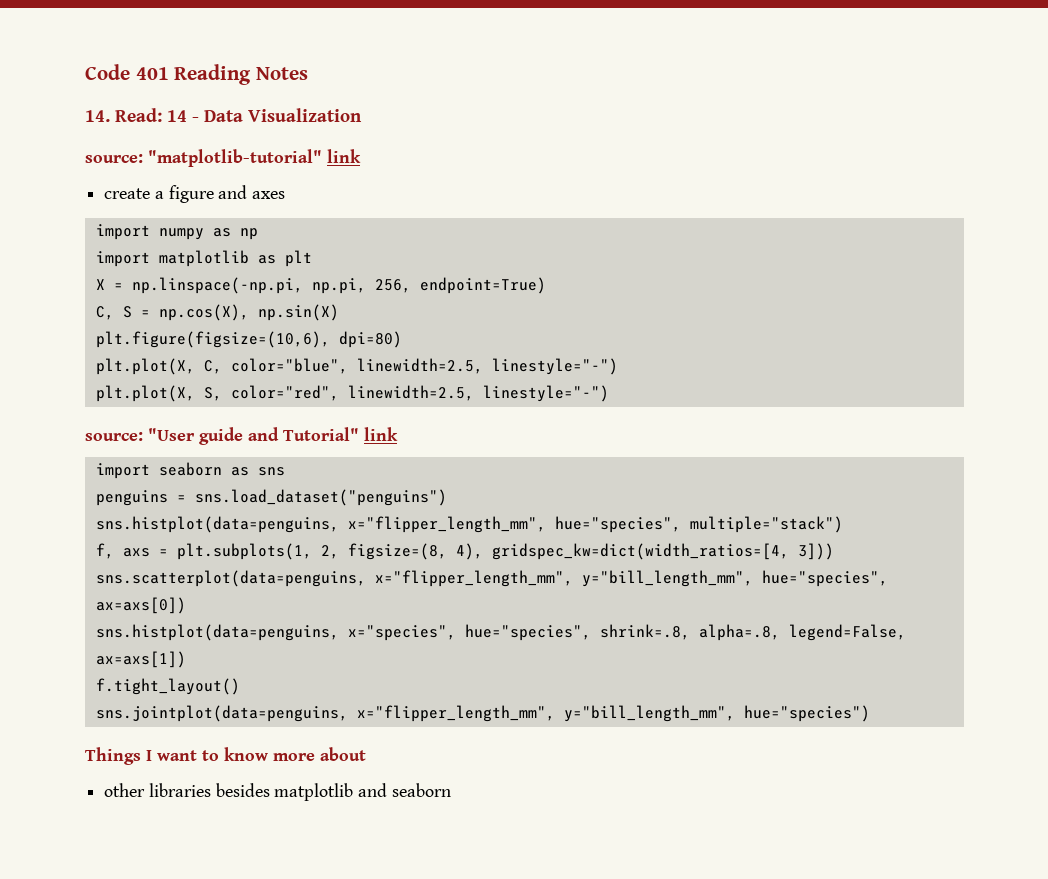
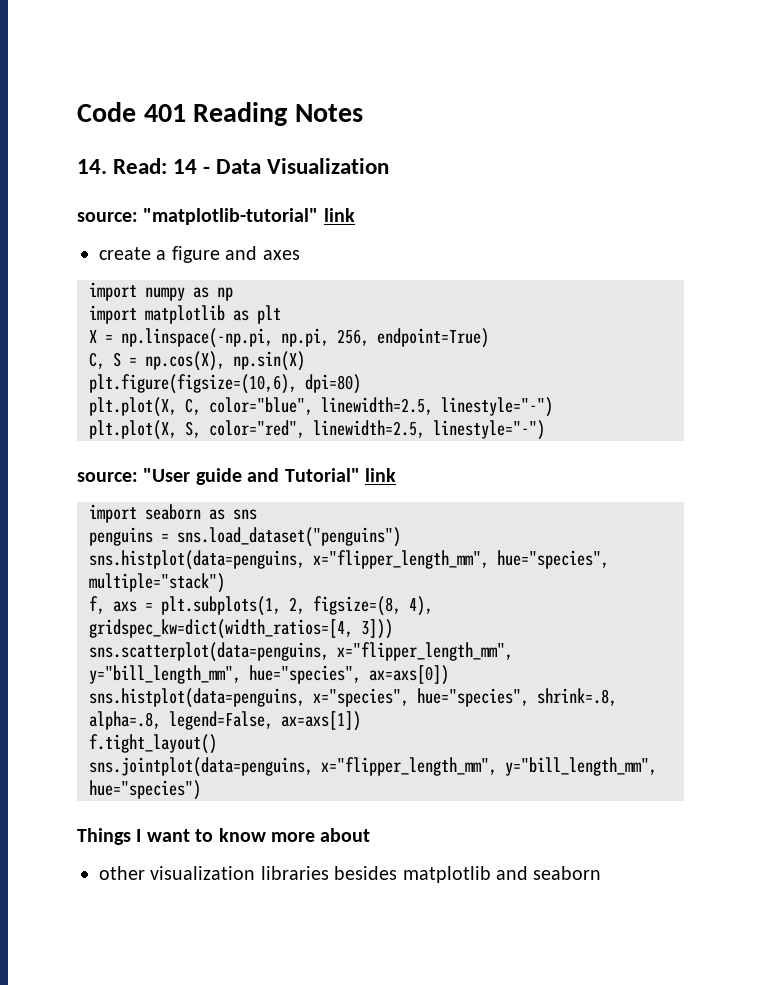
- other libraries besides matplotlib and seaborn
+ other visualization libraries besides matplotlib and seaborn

